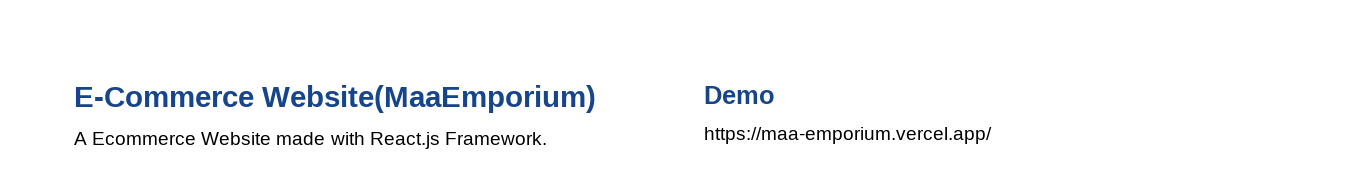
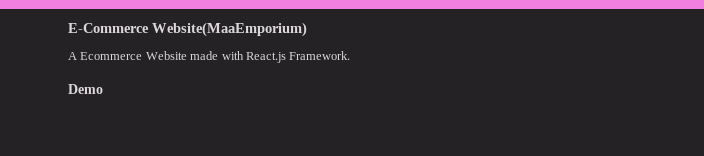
- https://maa-emporium.vercel.app/

